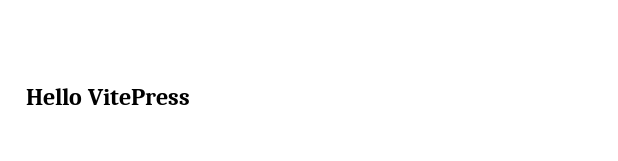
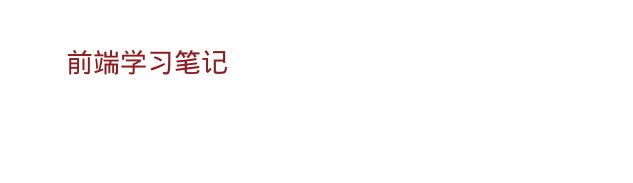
- Hello VitePress
+ 前端学习笔记

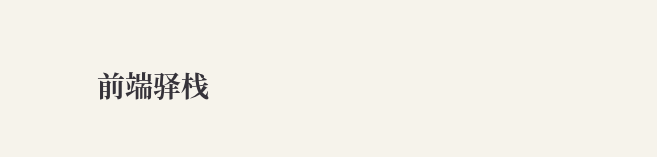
- 前端学习笔记
+ 前端驿栈

